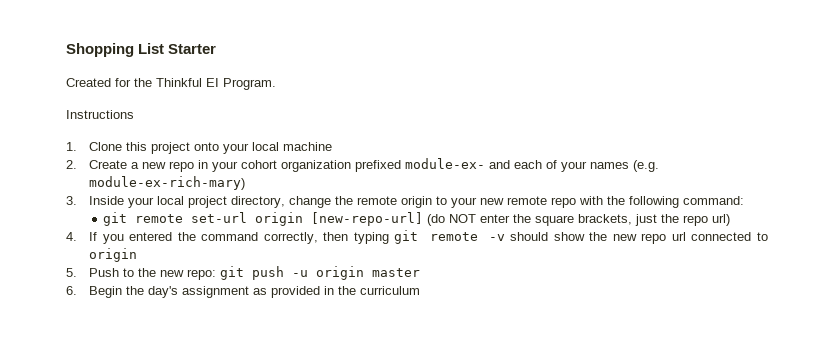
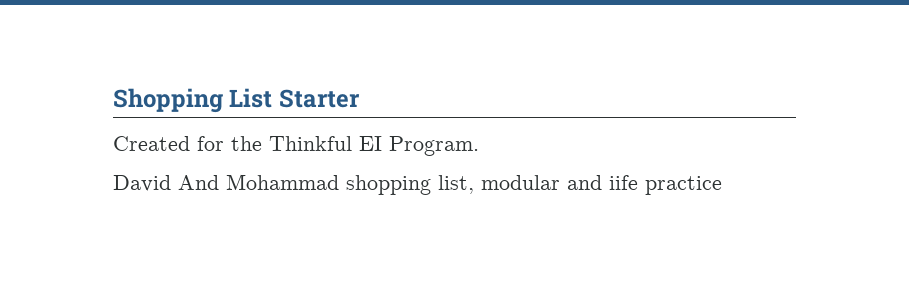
- Instructions
- 1. Clone this project onto your local machine
- 2. Create a new repo in your cohort organization prefixed module-ex- and each of your names (e.g. module-ex-rich-mary)
- 3. Inside your local project directory, change the remote origin to your new remote repo with the following command:
- git remote set-url origin [new-repo-url] (do NOT enter the square brackets, just the repo url)
- 4. If you entered the command correctly, then typing git remote -v should show the new repo url connected to origin
- 5. Push to the new repo: git push -u origin master
- 6. Begin the day's assignment as provided in the curriculum
+ David And Mohammad shopping list, modular and iife practice

